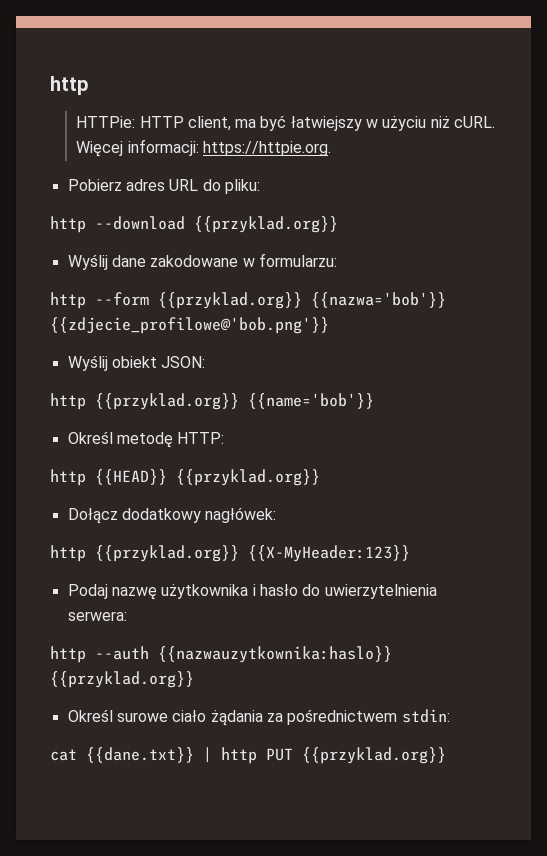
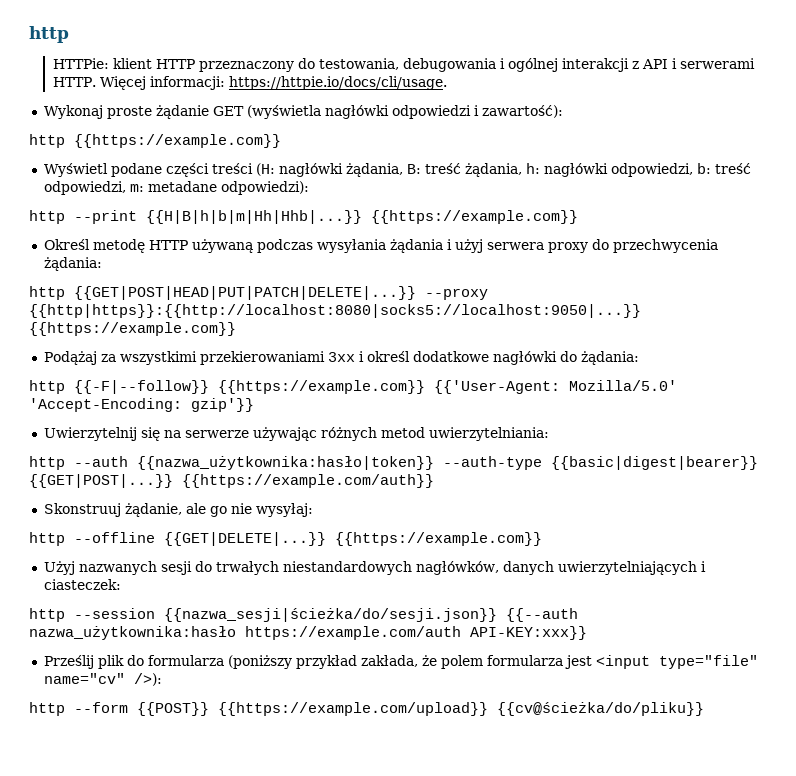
- HTTPie: HTTP client, ma być łatwiejszy w użyciu niż cURL. Więcej informacji: https://httpie.org.
- Pobierz adres URL do pliku:
- http --download {{przyklad.org}}
- Wyślij dane zakodowane w formularzu:
- http --form {{przyklad.org}} {{nazwa='bob'}} {{zdjecie_profilowe@'bob.png'}}
- Wyślij obiekt JSON:
- http {{przyklad.org}} {{name='bob'}}
- Określ metodę HTTP:
- http {{HEAD}} {{przyklad.org}}
- Dołącz dodatkowy nagłówek:
- http {{przyklad.org}} {{X-MyHeader:123}}
- Podaj nazwę użytkownika i hasło do uwierzytelnienia serwera:
- http --auth {{nazwauzytkownika:haslo}} {{przyklad.org}}
- Określ surowe ciało żądania za pośrednictwem stdin:
- cat {{dane.txt}} | http PUT {{przyklad.org}}
+ HTTPie: klient HTTP przeznaczony do testowania, debugowania i ogólnej interakcji z API i serwerami HTTP. Więcej informacji: https://httpie.io/docs/cli/usage.
+ Wykonaj proste żądanie GET (wyświetla nagłówki odpowiedzi i zawartość):
+ http {{https://example.com}}
+ Wyświetl podane części treści (H: nagłówki żądania, B: treść żądania, h: nagłówki odpowiedzi, b: treść odpowiedzi, m: metadane odpowiedzi):
+ http --print {{H|B|h|b|m|Hh|Hhb|...}} {{https://example.com}}
+ Określ metodę HTTP używaną podczas wysyłania żądania i użyj serwera proxy do przechwycenia żądania:
+ http {{GET|POST|HEAD|PUT|PATCH|DELETE|...}} --proxy {{http|https}}:{{http://localhost:8080|socks5://localhost:9050|...}} {{https://example.com}}
+ Podążaj za wszystkimi przekierowaniami 3xx i określ dodatkowe nagłówki do żądania:
+ http {{-F|--follow}} {{https://example.com}} {{'User-Agent: Mozilla/5.0' 'Accept-Encoding: gzip'}}
+ Uwierzytelnij się na serwerze używając różnych metod uwierzytelniania:
+ http --auth {{nazwa_użytkownika:hasło|token}} --auth-type {{basic|digest|bearer}} {{GET|POST|...}} {{https://example.com/auth}}
+ Skonstruuj żądanie, ale go nie wysyłaj:
+ http --offline {{GET|DELETE|...}} {{https://example.com}}
+ Użyj nazwanych sesji do trwałych niestandardowych nagłówków, danych uwierzytelniających i ciasteczek:
+ http --session {{nazwa_sesji|ścieżka/do/sesji.json}} {{--auth nazwa_użytkownika:hasło https://example.com/auth API-KEY:xxx}}
+ Prześlij plik do formularza (poniższy przykład zakłada, że polem formularza jest <input type="file" name="cv" />):
+ http --form {{POST}} {{https://example.com/upload}} {{cv@ścieżka/do/pliku}}

